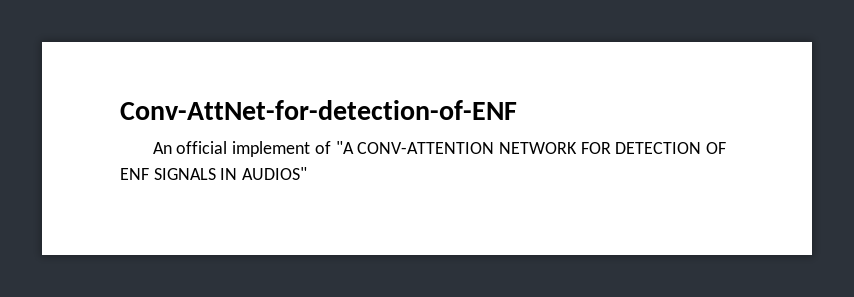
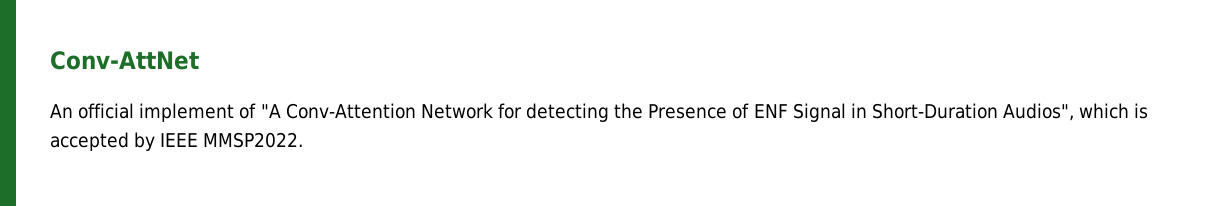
- Conv-AttNet-for-detection-of-ENF
+ Conv-AttNet
- An official implement of "A CONV-ATTENTION NETWORK FOR DETECTION OF ENF SIGNALS IN AUDIOS"
+ An official implement of "A Conv-Attention Network for detecting the Presence of ENF Signal in Short-Duration Audios", which is accepted by IEEE MMSP2022.

